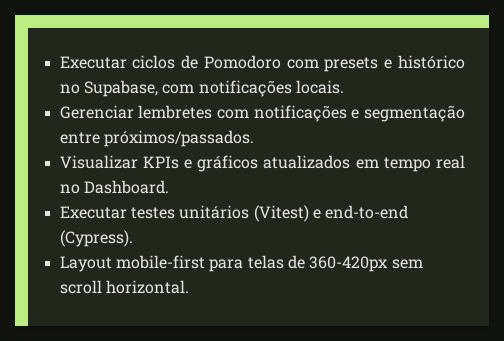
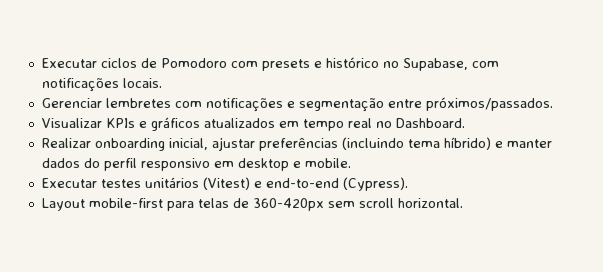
+ Realizar onboarding inicial, ajustar preferências (incluindo tema híbrido) e manter dados do perfil responsivo em desktop e mobile.

